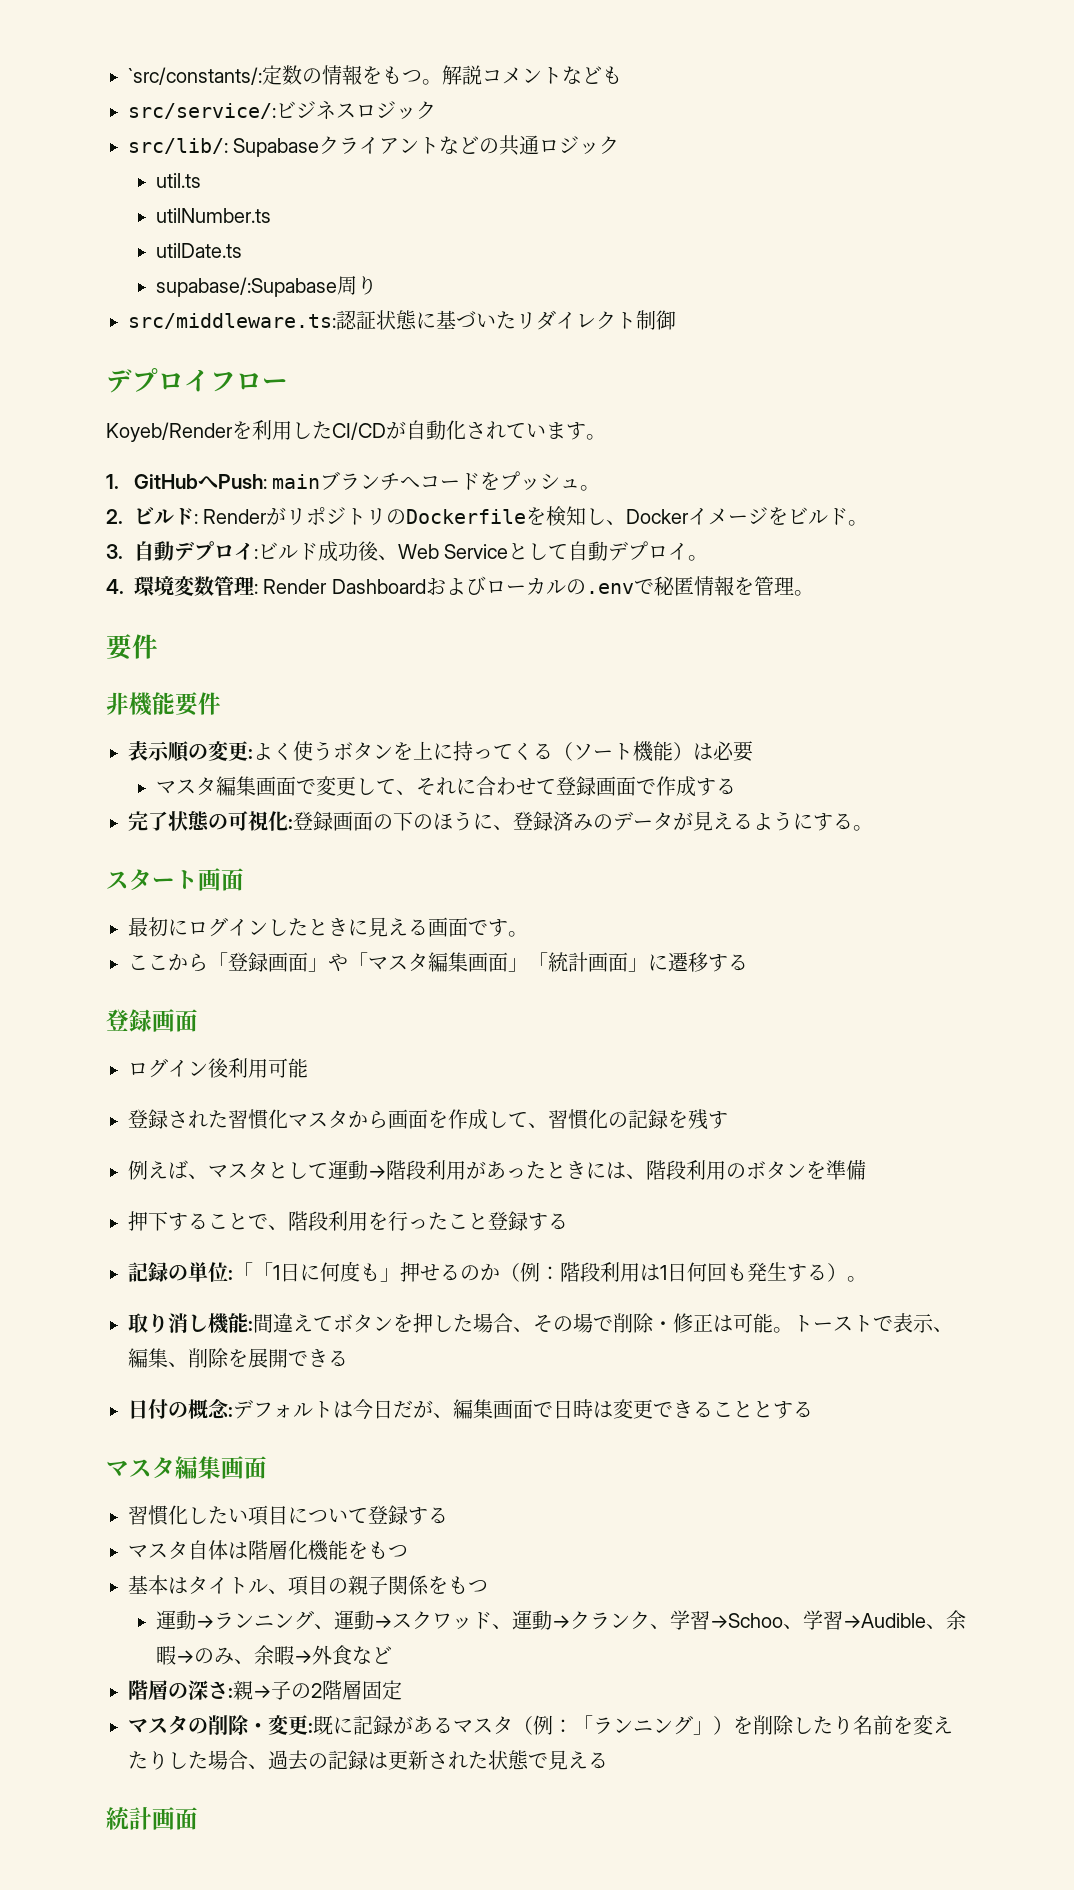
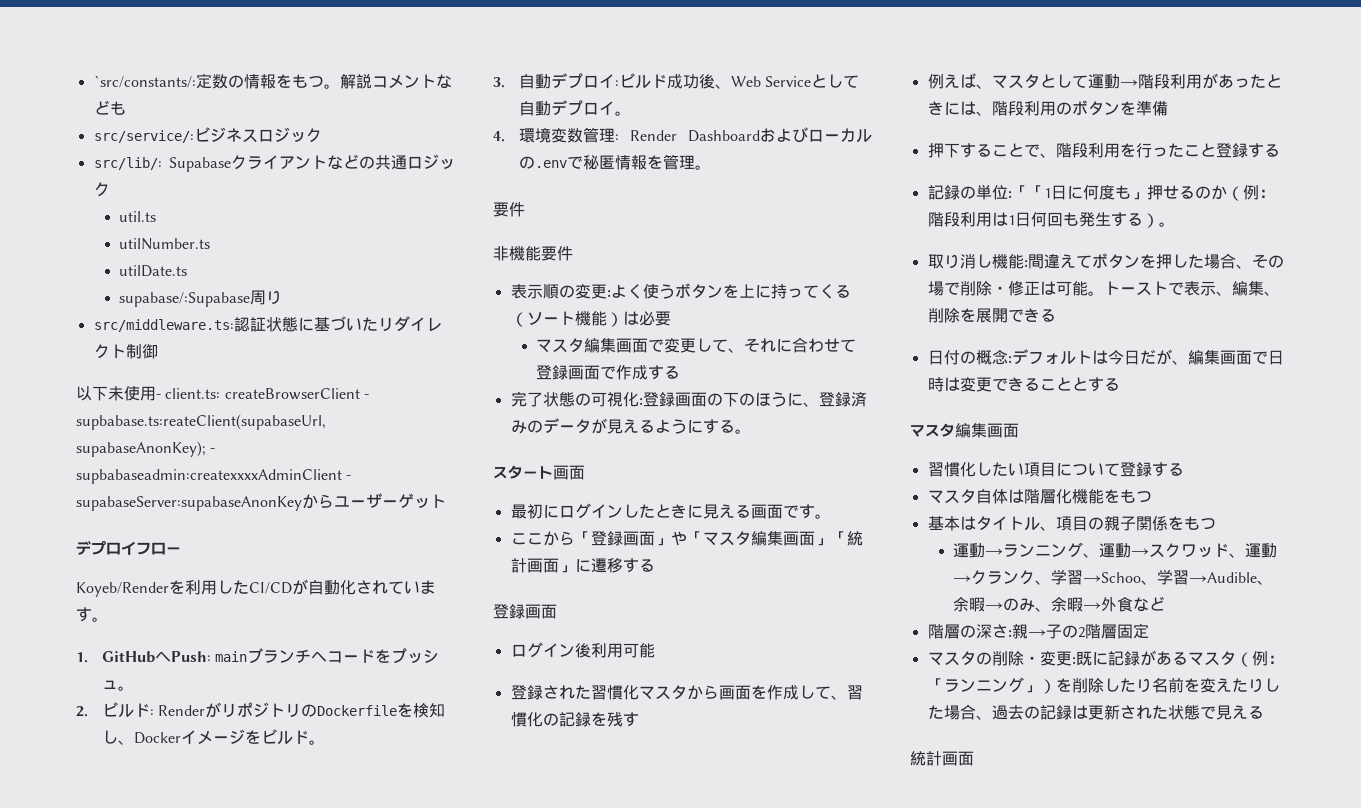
+ 以下未使用- client.ts: createBrowserClient - supbabase.ts:reateClient(supabaseUrl, supabaseAnonKey); - supbabaseadmin:createxxxxAdminClient - supabaseServer:supabaseAnonKeyからユーザーゲット

